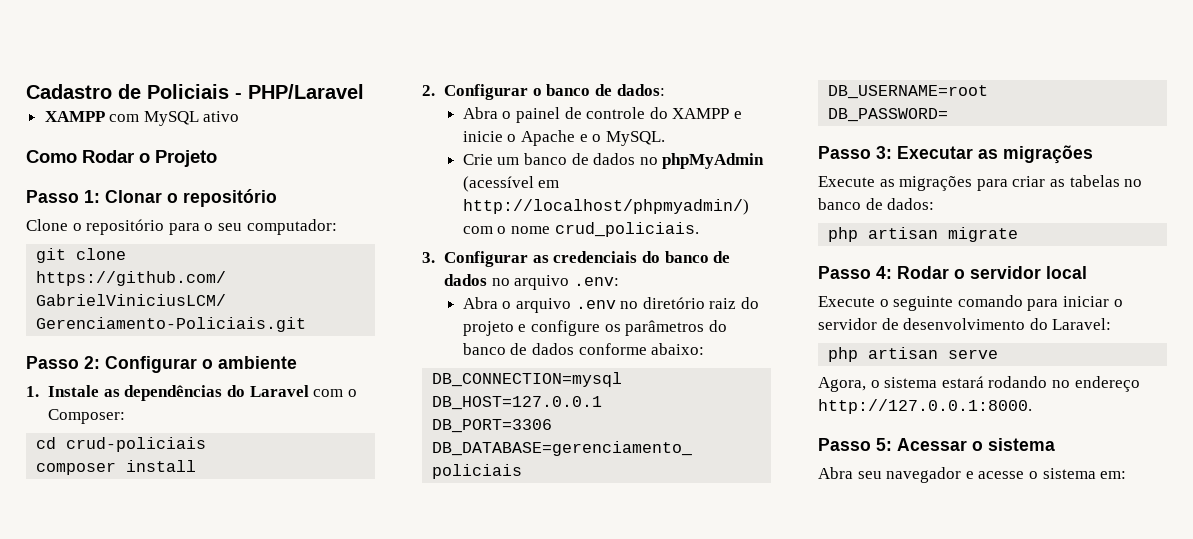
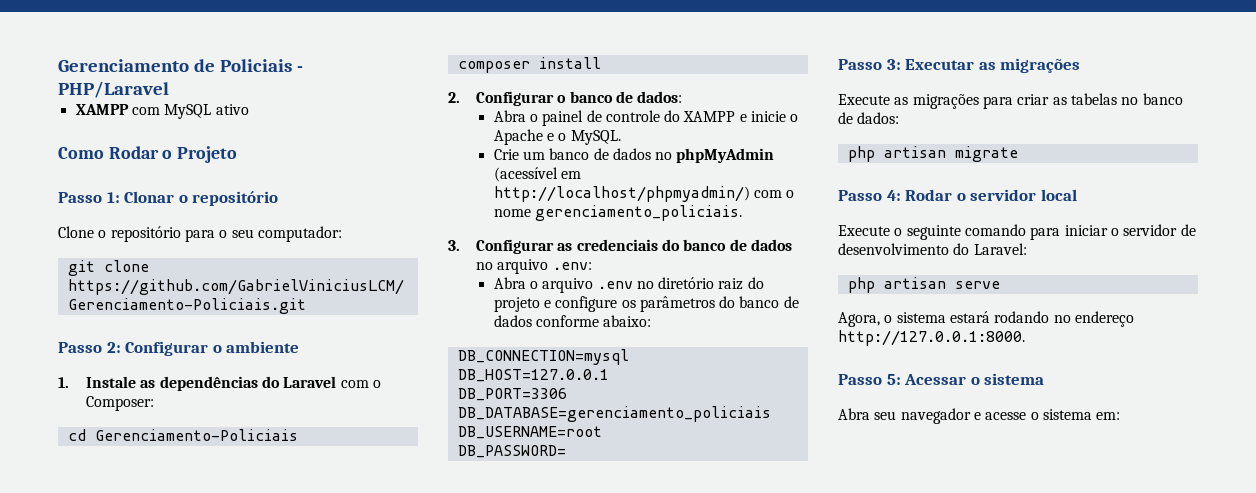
- Cadastro de Policiais - PHP/Laravel
+ Gerenciamento de Policiais - PHP/Laravel
- cd crud-policiais
+ cd Gerenciamento-Policiais
- Crie um banco de dados no phpMyAdmin (acessível em http://localhost/phpmyadmin/) com o nome crud_policiais.
+ Crie um banco de dados no phpMyAdmin (acessível em http://localhost/phpmyadmin/) com o nome gerenciamento_policiais.

